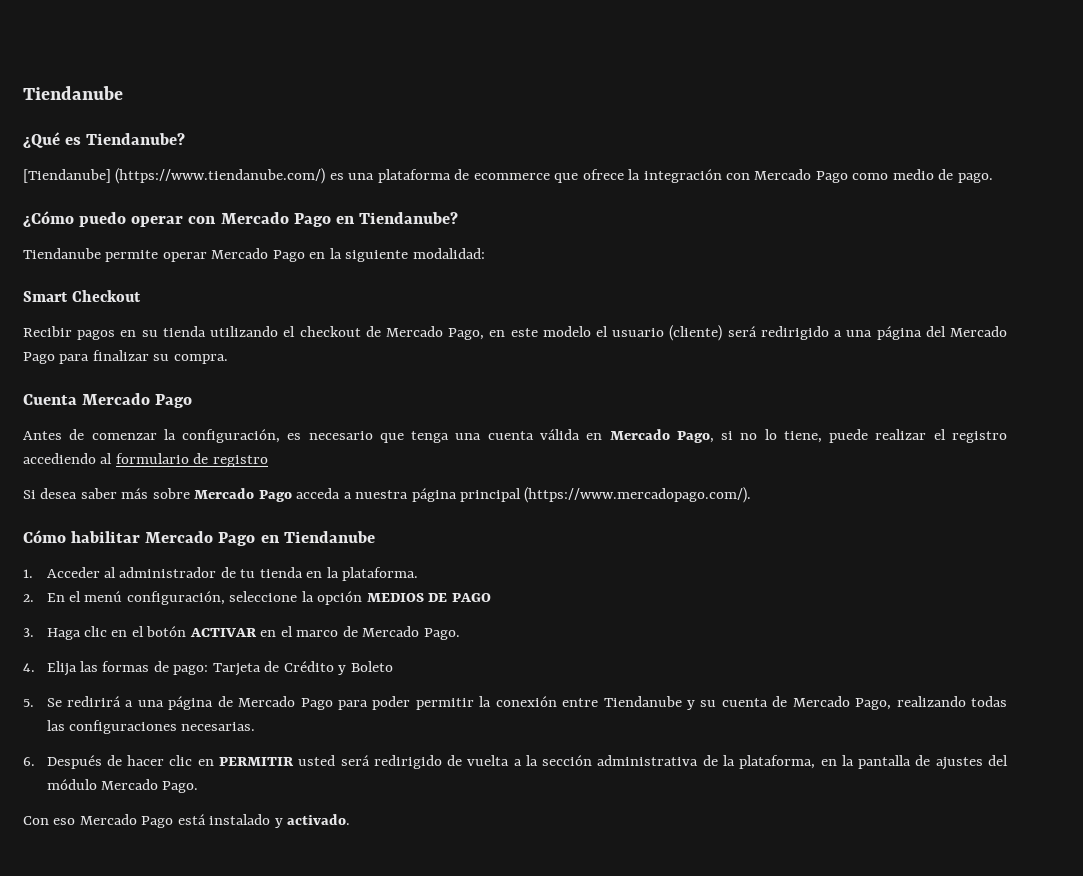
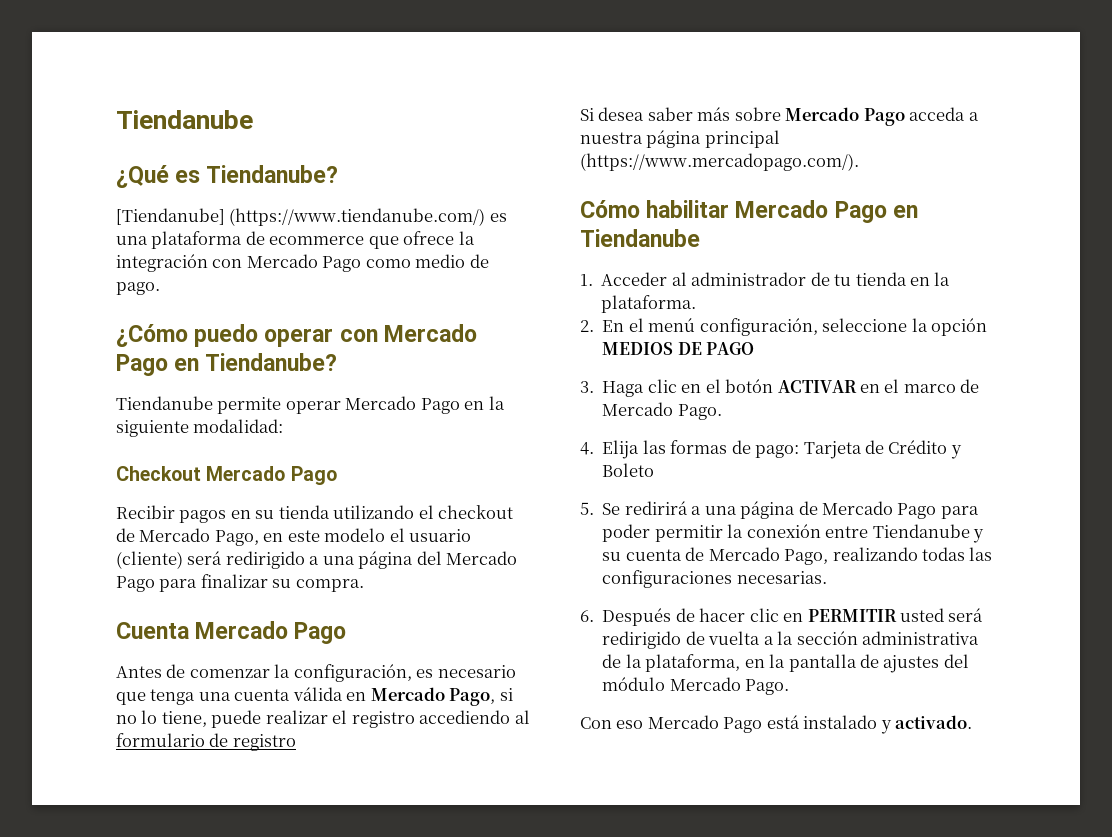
- Smart Checkout
+ Checkout Mercado Pago

